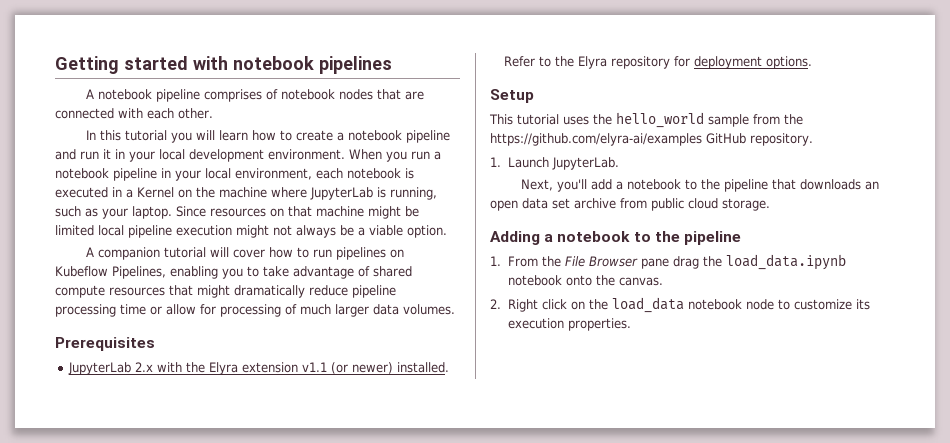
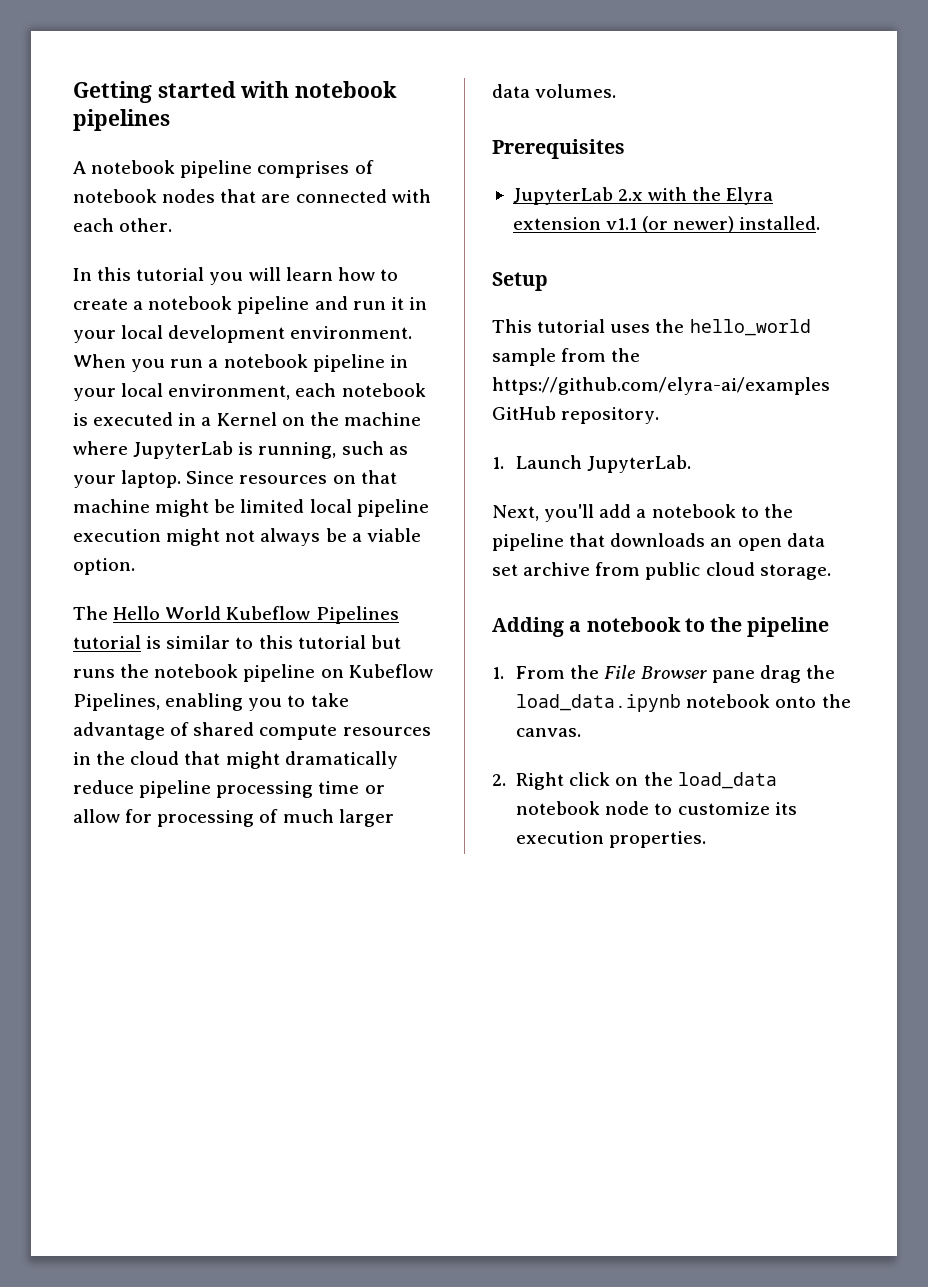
- A companion tutorial will cover how to run pipelines on Kubeflow Pipelines, enabling you to take advantage of shared compute resources that might dramatically reduce pipeline processing time or allow for processing of much larger data volumes.
+ The Hello World Kubeflow Pipelines tutorial is similar to this tutorial but runs the notebook pipeline on Kubeflow Pipelines, enabling you to take advantage of shared compute resources in the cloud that might dramatically reduce pipeline processing time or allow for processing of much larger data volumes.
- Refer to the Elyra repository for deployment options.

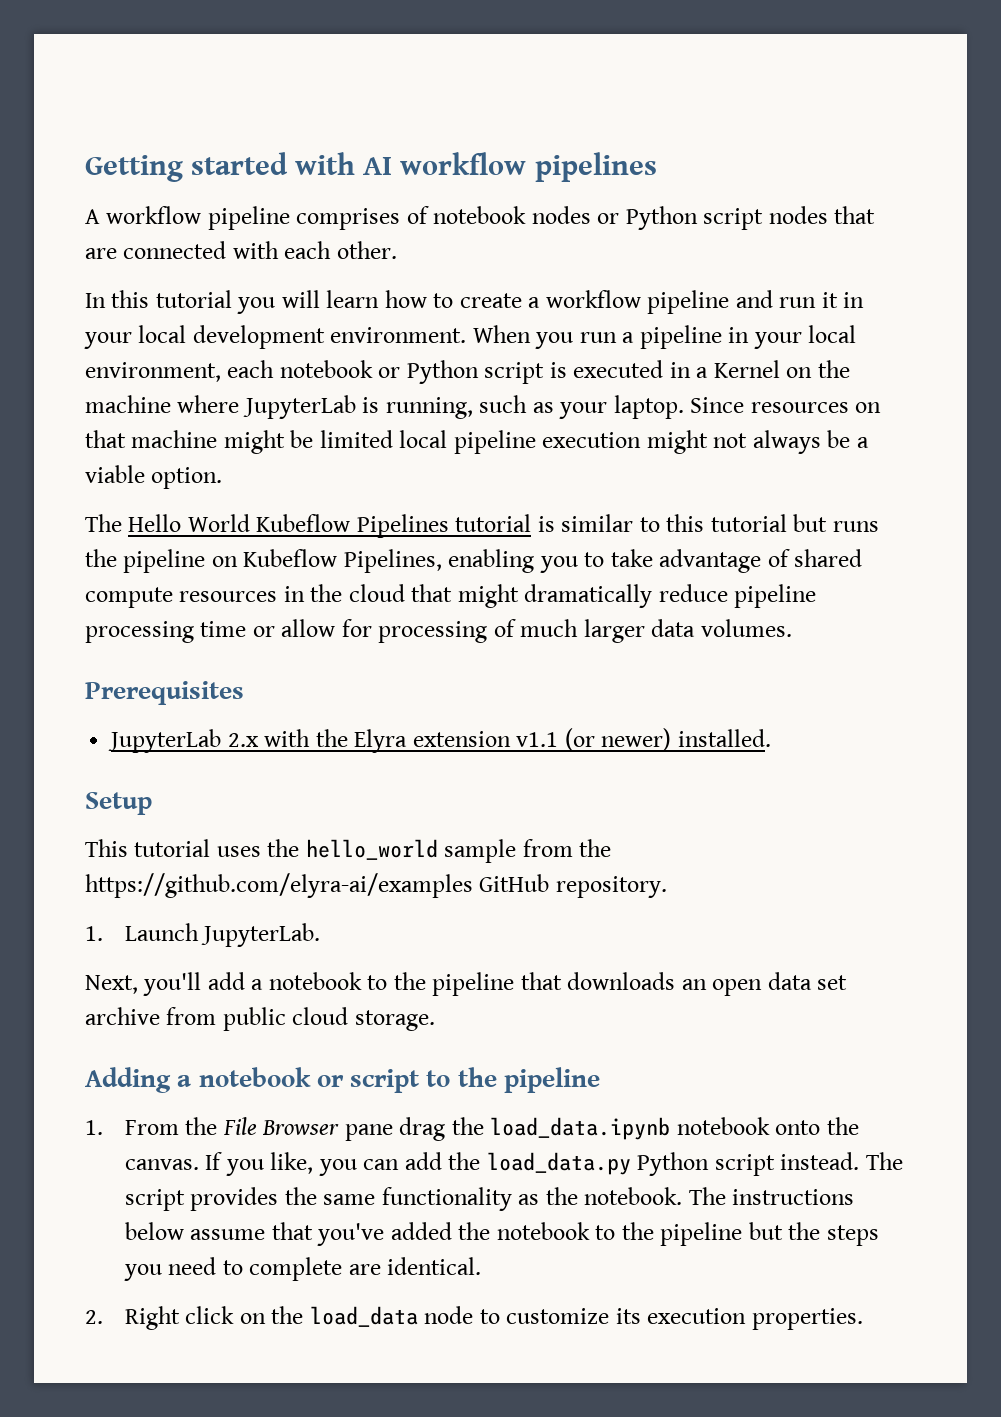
- Getting started with notebook pipelines
+ Getting started with AI workflow pipelines
- A notebook pipeline comprises of notebook nodes that are connected with each other.
+ A workflow pipeline comprises of notebook nodes or Python script nodes that are connected with each other.
- In this tutorial you will learn how to create a notebook pipeline and run it in your local development environment.
+ In this tutorial you will learn how to create a workflow pipeline and run it in your local development environment.
- When you run a notebook pipeline in your local environment, each notebook is executed in a Kernel on the machine where JupyterLab is running, such as your laptop.
+ When you run a pipeline in your local environment, each notebook or Python script is executed in a Kernel on the machine where JupyterLab is running, such as your laptop.
- The Hello World Kubeflow Pipelines tutorial is similar to this tutorial but runs the notebook pipeline on Kubeflow Pipelines, enabling you to take advantage of shared compute resources in the cloud that might dramatically reduce pipeline processing time or allow for processing of much larger data volumes.
+ The Hello World Kubeflow Pipelines tutorial is similar to this tutorial but runs the pipeline on Kubeflow Pipelines, enabling you to take advantage of shared compute resources in the cloud that might dramatically reduce pipeline processing time or allow for processing of much larger data volumes.
- Adding a notebook to the pipeline
+ Adding a notebook or script to the pipeline
+ If you like, you can add the load_data.py Python script instead. The script provides the same functionality as the notebook. The instructions below assume that you've added the notebook to the pipeline but the steps you need to complete are identical.
- 2. Right click on the load_data notebook node to customize its execution properties.
+ 2. Right click on the load_data node to customize its execution properties.

